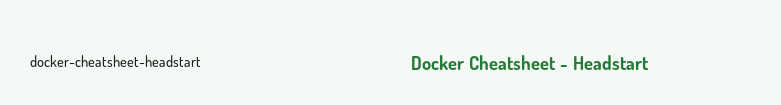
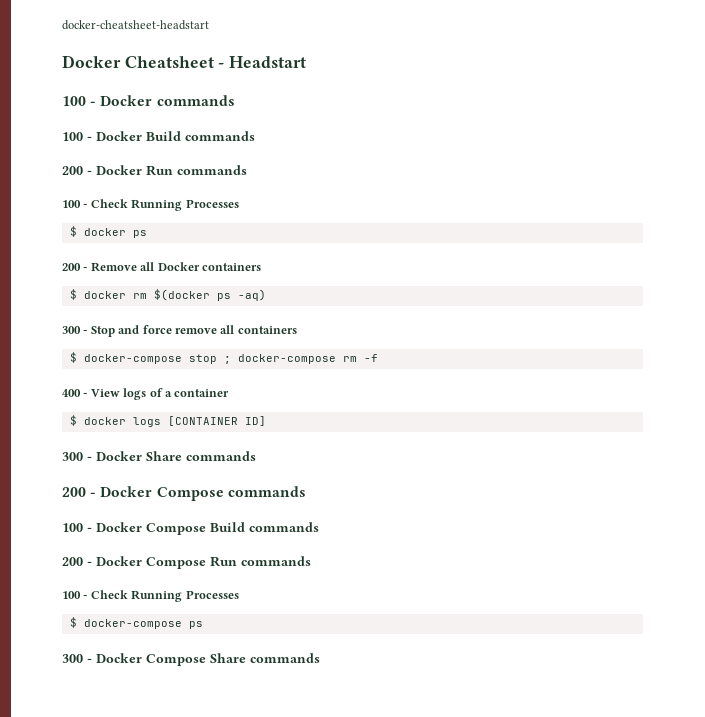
+ 100 - Docker commands
+ 100 - Docker Build commands
+ 200 - Docker Run commands
+ 100 - Check Running Processes
+ $ docker ps
+ 200 - Remove all Docker containers
+ $ docker rm $(docker ps -aq)
+ 300 - Stop and force remove all containers
+ $ docker-compose stop ; docker-compose rm -f
+ 400 - View logs of a container
+ $ docker logs [CONTAINER ID]
+ 300 - Docker Share commands
+ 200 - Docker Compose commands
+ 100 - Docker Compose Build commands
+ 200 - Docker Compose Run commands
+ 100 - Check Running Processes
+ $ docker-compose ps
+ 300 - Docker Compose Share commands

